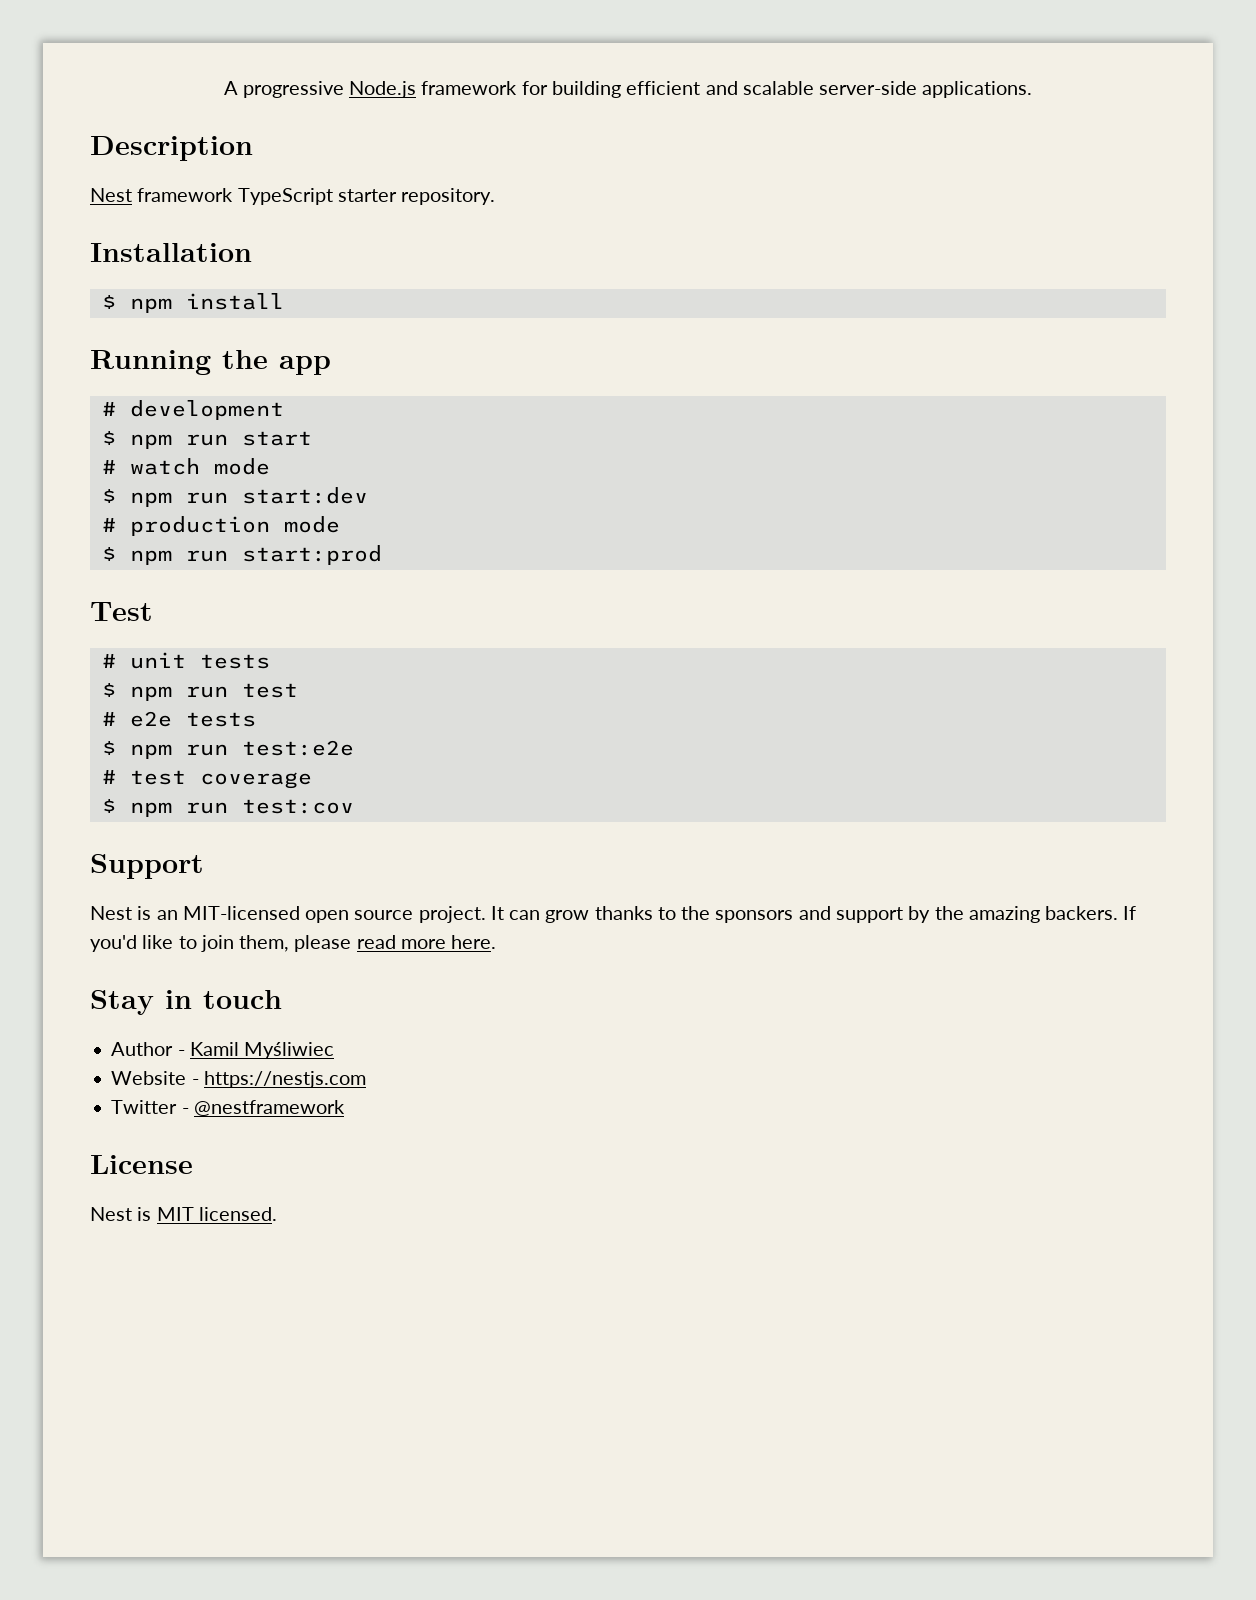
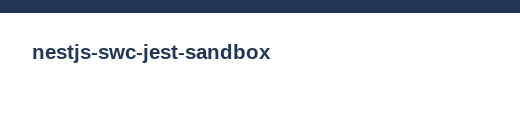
- A progressive Node.js framework for building efficient and scalable server-side applications.
- Description
- Nest framework TypeScript starter repository.
- Installation
- $ npm install
- Running the app
- # development
- $ npm run start
- # watch mode
- $ npm run start:dev
- # production mode
- $ npm run start:prod
- Test
- # unit tests
- $ npm run test
- # e2e tests
- $ npm run test:e2e
- # test coverage
- $ npm run test:cov
- Support
- Nest is an MIT-licensed open source project. It can grow thanks to the sponsors and support by the amazing backers. If you'd like to join them, please read more here.
- Stay in touch
- Author - Kamil Myśliwiec
- Website - https://nestjs.com
- Twitter - @nestframework
- License
- Nest is MIT licensed.
+ nestjs-swc-jest-sandbox

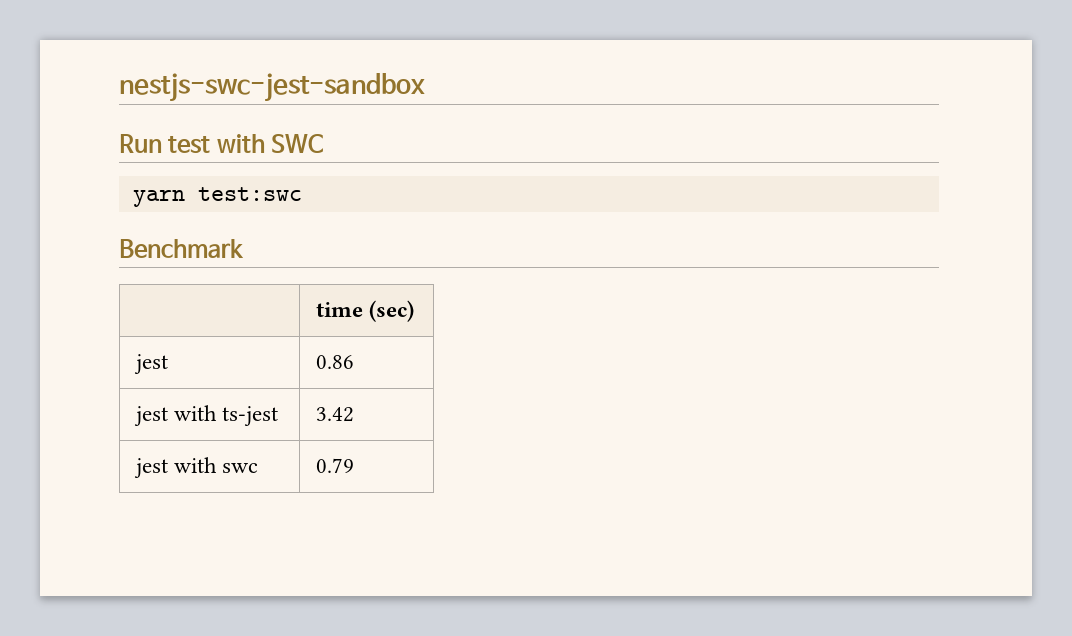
+ Run test with SWC
+ yarn test:swc
+ Benchmark
+ | time (sec)
+ jest | 0.86
+ jest with ts-jest | 3.42
+ jest with swc | 0.79

